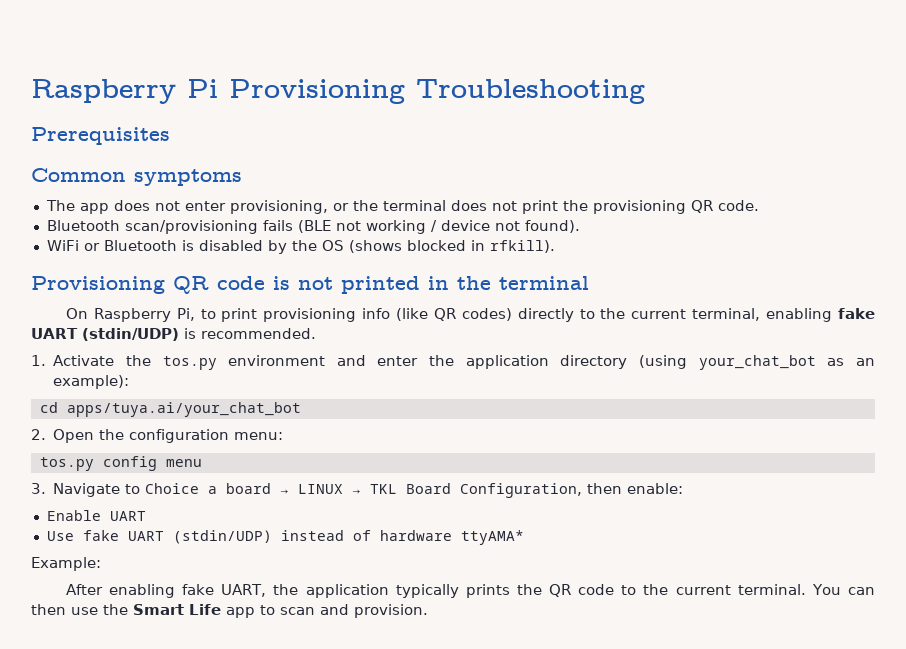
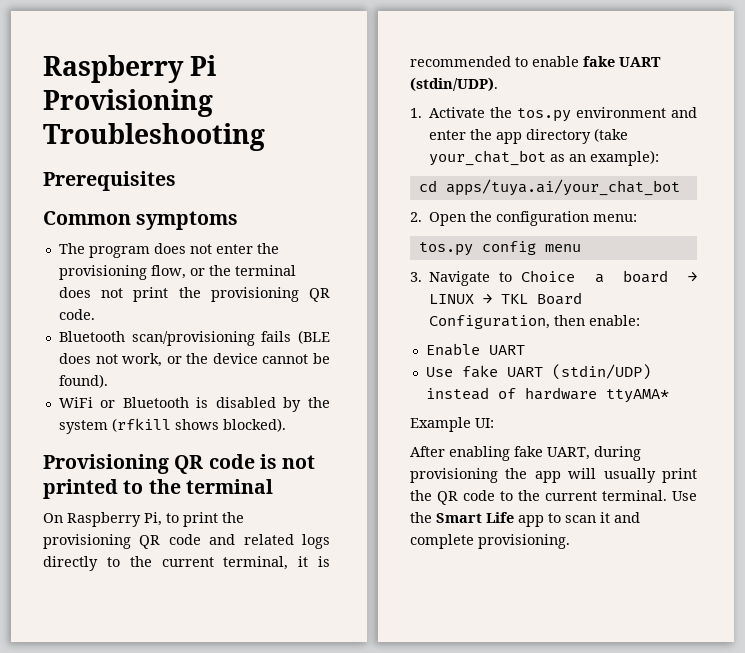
- The app does not enter provisioning, or the terminal does not print the provisioning QR code.
+ The program does not enter the provisioning flow, or the terminal does not print the provisioning QR code.
- Bluetooth scan/provisioning fails (BLE not working / device not found).
+ Bluetooth scan/provisioning fails (BLE does not work, or the device cannot be found).
- WiFi or Bluetooth is disabled by the OS (shows blocked in rfkill).
+ WiFi or Bluetooth is disabled by the system (rfkill shows blocked).
- Provisioning QR code is not printed in the terminal
+ Provisioning QR code is not printed to the terminal
- On Raspberry Pi, to print provisioning info (like QR codes) directly to the current terminal, enabling fake UART (stdin/UDP) is recommended.
+ On Raspberry Pi, to print the provisioning QR code and related logs directly to the current terminal, it is recommended to enable fake UART (stdin/UDP).
- 1. Activate the tos.py environment and enter the application directory (using your_chat_bot as an example):
+ 1. Activate the tos.py environment and enter the app directory (take your_chat_bot as an example):
- Example:
+ Example UI:
- After enabling fake UART, the application typically prints the QR code to the current terminal.
+ After enabling fake UART, during provisioning the app will usually print the QR code to the current terminal.
- You can then use the Smart Life app to scan and provision.
+ Use the Smart Life app to scan it and complete provisioning.

